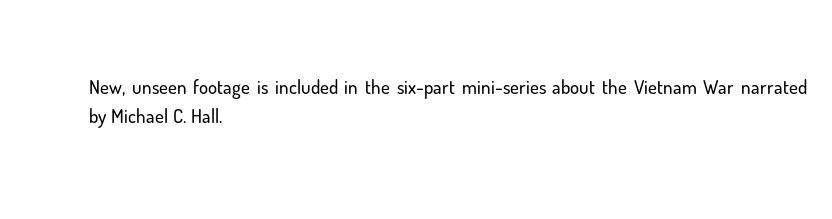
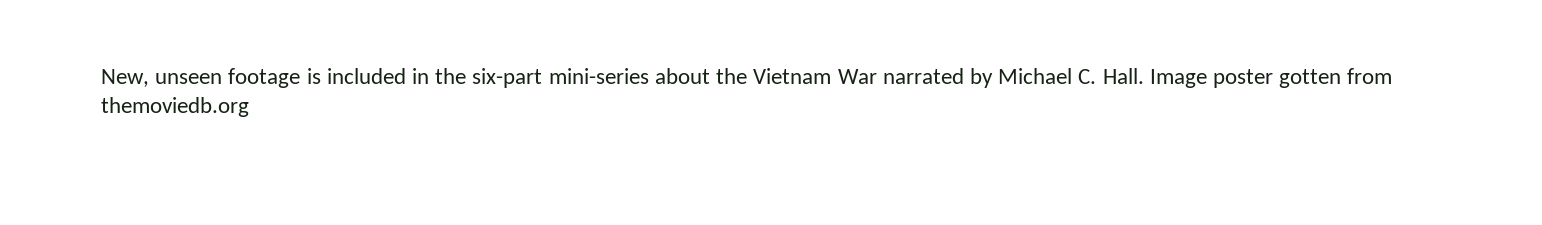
+ Image poster gotten from themoviedb.org

